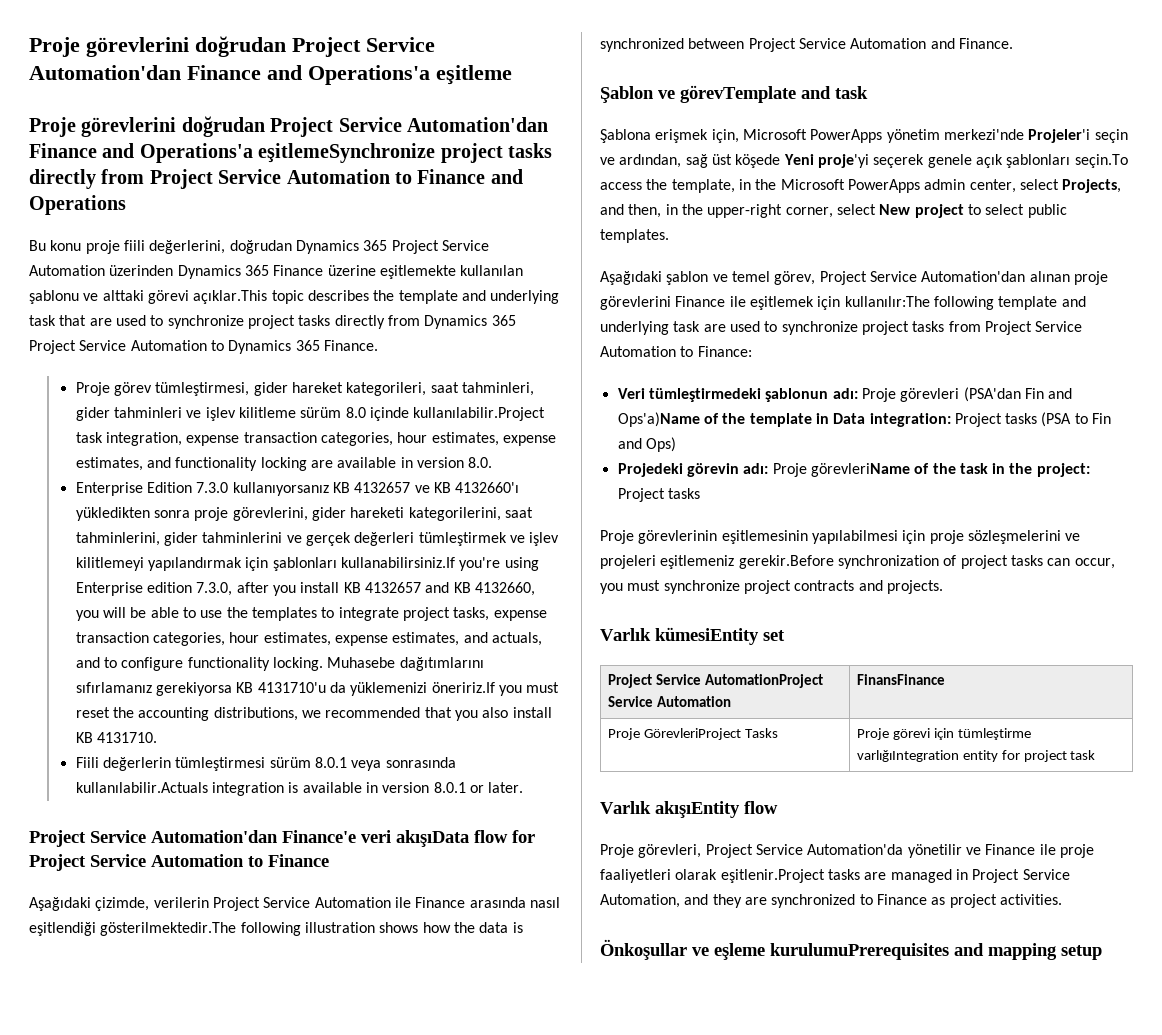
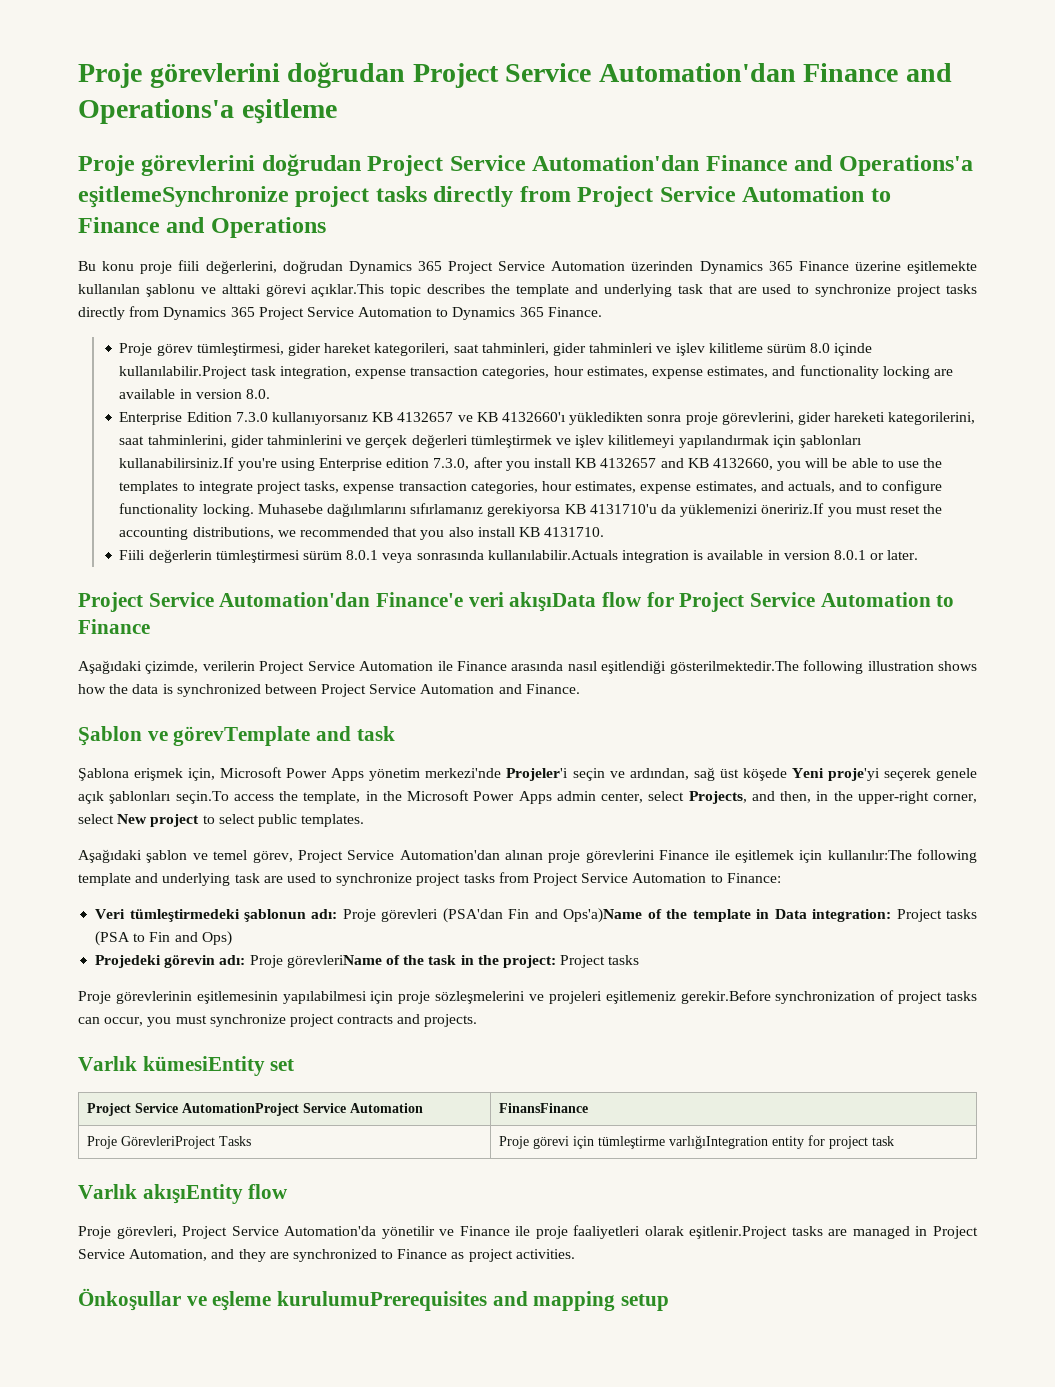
- Muhasebe dağıtımlarını sıfırlamanız gerekiyorsa KB 4131710'u da yüklemenizi öneririz.If you must reset the accounting distributions, we recommended that you also install KB 4131710.
+ Muhasebe dağılımlarını sıfırlamanız gerekiyorsa KB 4131710'u da yüklemenizi öneririz.If you must reset the accounting distributions, we recommended that you also install KB 4131710.
- Şablona erişmek için, Microsoft PowerApps yönetim merkezi'nde Projeler'i seçin ve ardından, sağ üst köşede Yeni proje'yi seçerek genele açık şablonları seçin.To access the template, in the Microsoft PowerApps admin center, select Projects, and then, in the upper-right corner, select New project to select public templates.
+ Şablona erişmek için, Microsoft Power Apps yönetim merkezi'nde Projeler'i seçin ve ardından, sağ üst köşede Yeni proje'yi seçerek genele açık şablonları seçin.To access the template, in the Microsoft Power Apps admin center, select Projects, and then, in the upper-right corner, select New project to select public templates.

